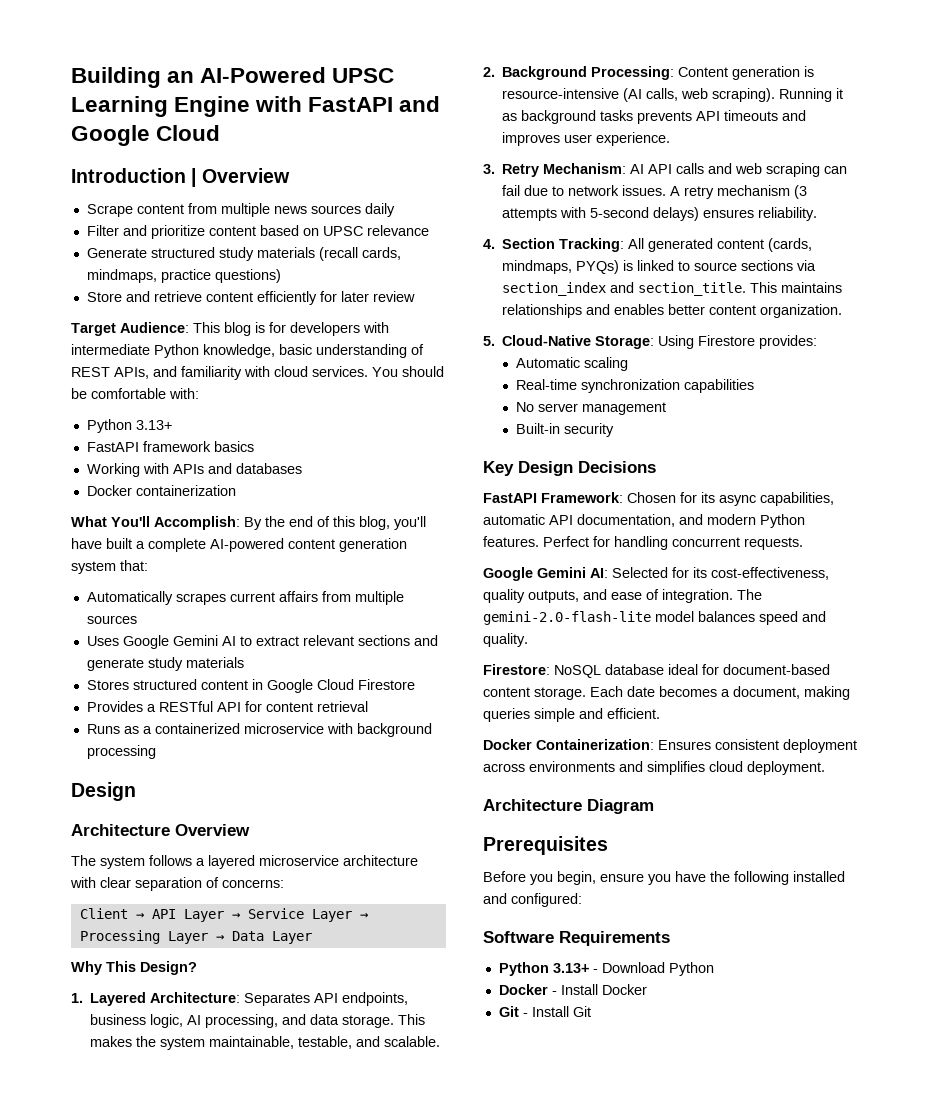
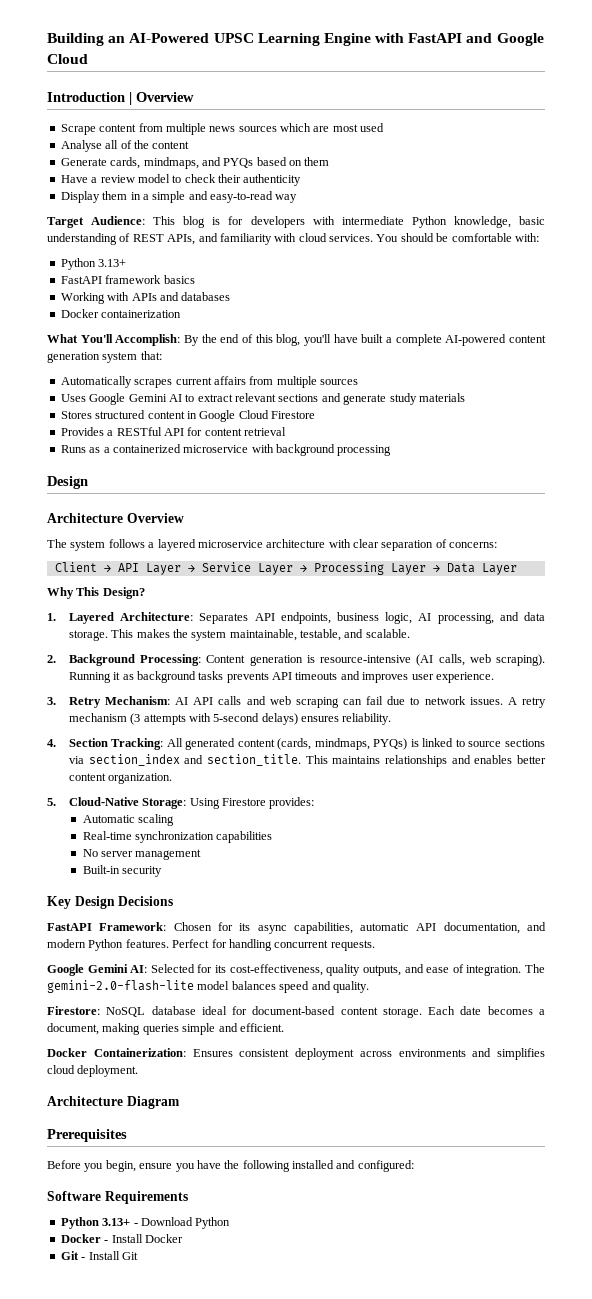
- Scrape content from multiple news sources daily
- Filter and prioritize content based on UPSC relevance
- Generate structured study materials (recall cards, mindmaps, practice questions)
- Store and retrieve content efficiently for later review
+ Scrape content from multiple news sources which are most used
+ Analyse all of the content
+ Generate cards, mindmaps, and PYQs based on them
+ Have a review model to check their authenticity
+ Display them in a simple and easy-to-read way

